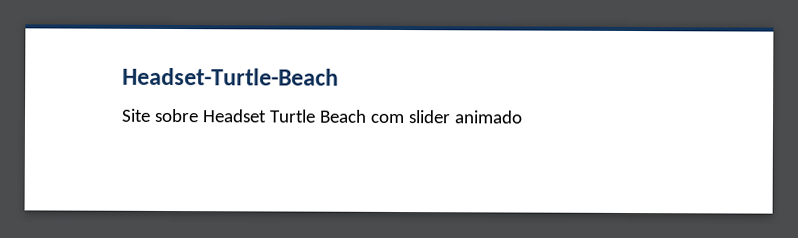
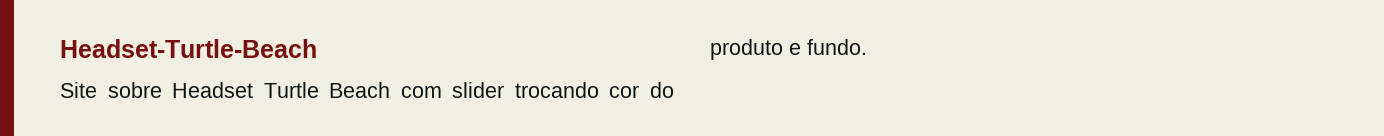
- Site sobre Headset Turtle Beach com slider animado
+ Site sobre Headset Turtle Beach com slider trocando cor do produto e fundo.

